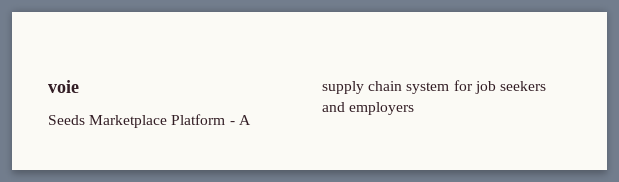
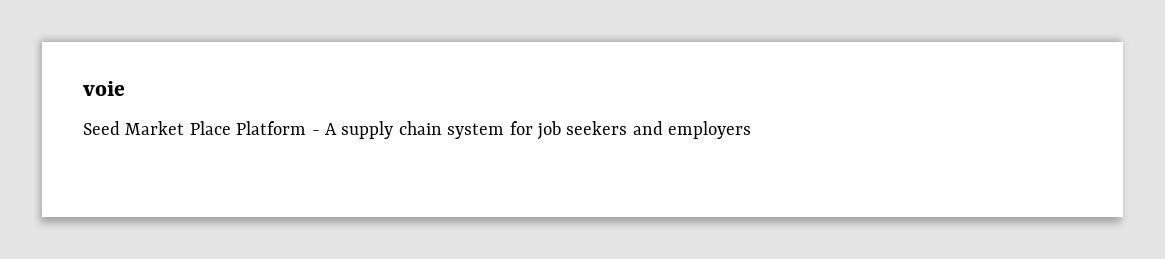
- Seeds Marketplace Platform - A supply chain system for job seekers and employers
+ Seed Market Place Platform - A supply chain system for job seekers and employers

